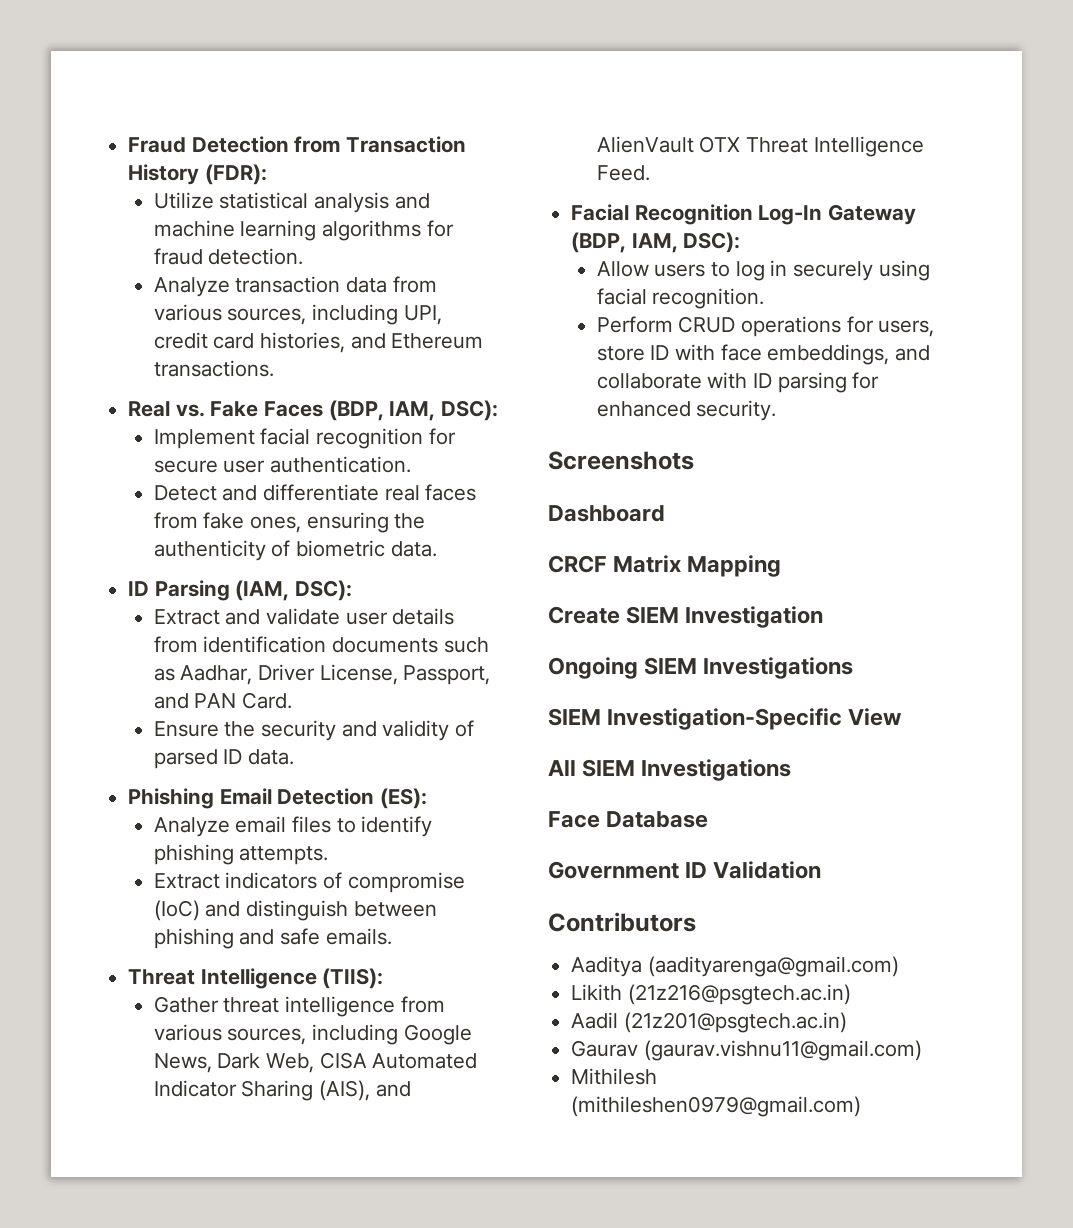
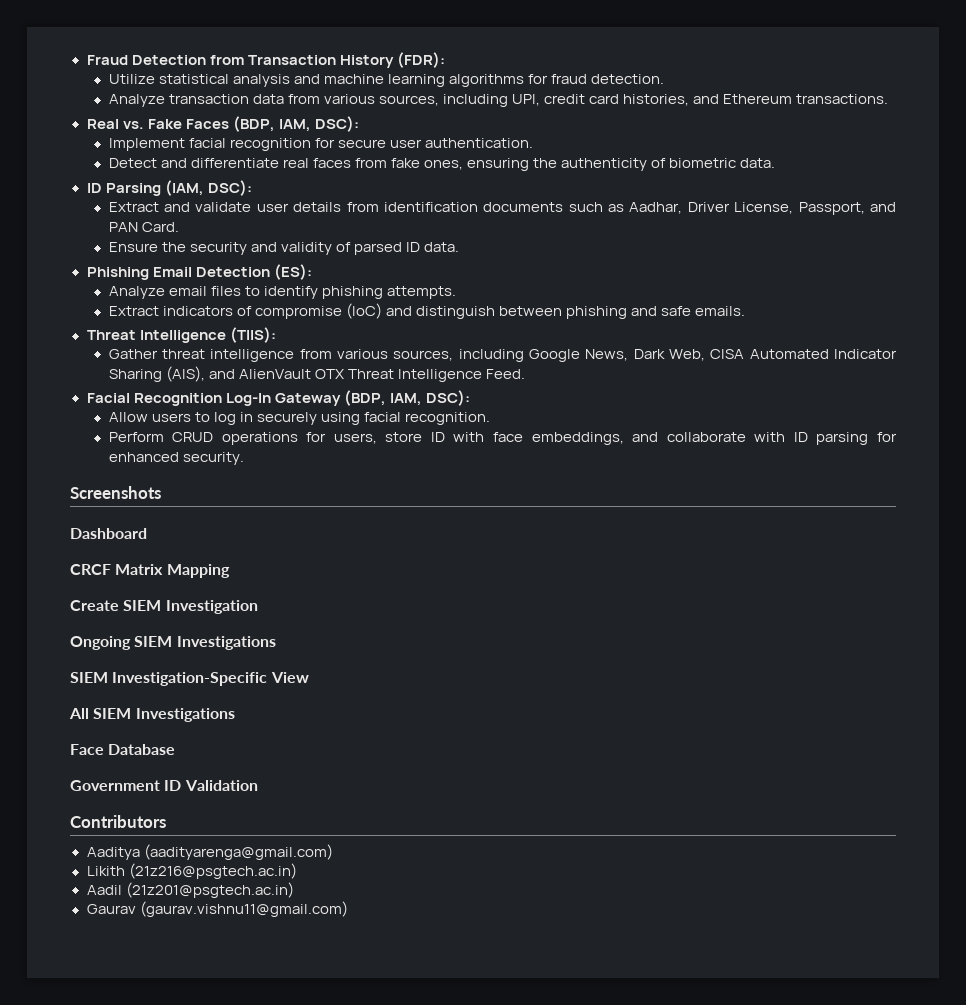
- Mithilesh (mithileshen0979@gmail.com)

